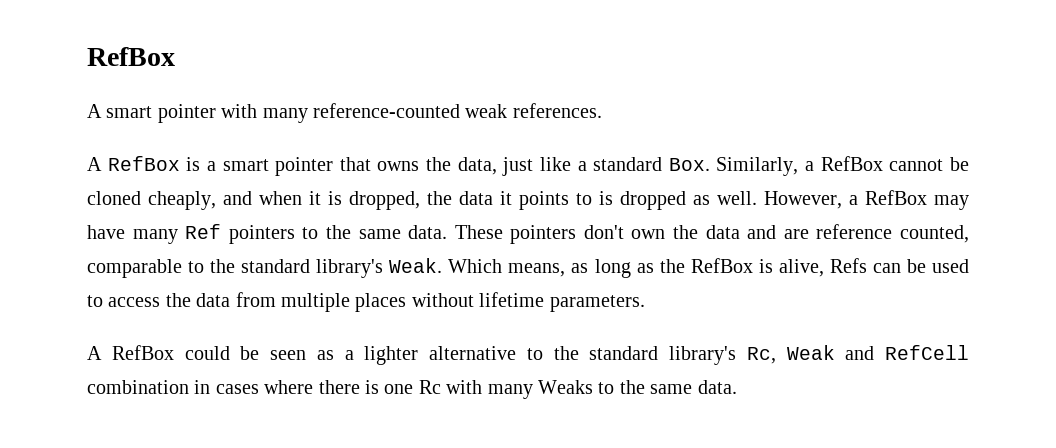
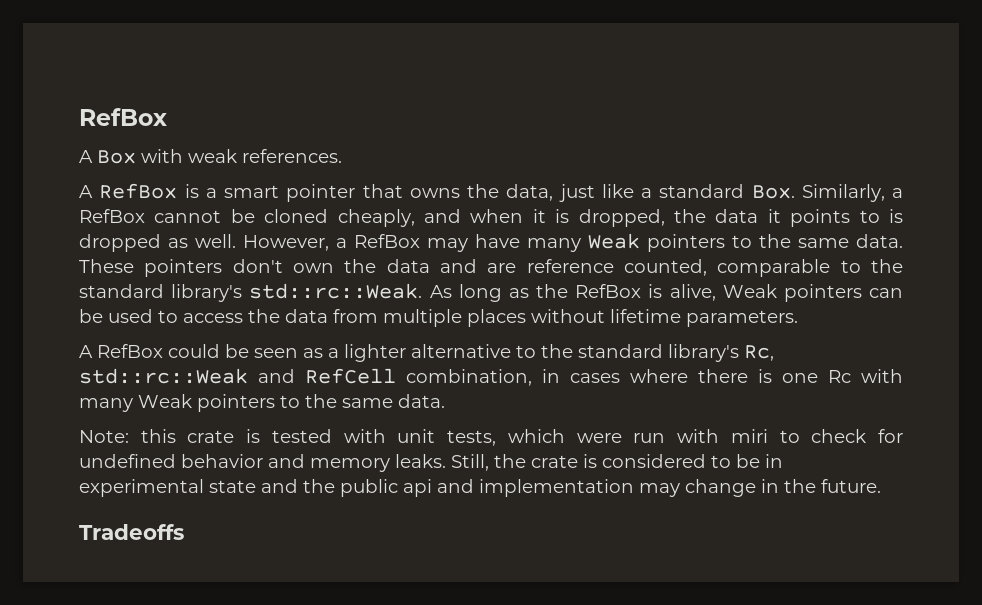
- A smart pointer with many reference-counted weak references.
+ A Box with weak references.
- However, a RefBox may have many Ref pointers to the same data.
+ However, a RefBox may have many Weak pointers to the same data.
- These pointers don't own the data and are reference counted, comparable to the standard library's Weak. Which means, as long as the RefBox is alive, Refs can be used to access the data from multiple places without lifetime parameters.
+ These pointers don't own the data and are reference counted, comparable to the standard library's std::rc::Weak. As long as the RefBox is alive, Weak pointers can be used to access the data from multiple places without lifetime parameters.
- A RefBox could be seen as a lighter alternative to the standard library's Rc, Weak and RefCell combination in cases where there is one Rc with many Weaks to the same data.
+ A RefBox could be seen as a lighter alternative to the standard library's Rc, std::rc::Weak and RefCell combination, in cases where there is one Rc with many Weak pointers to the same data.
+ Note: this crate is tested with unit tests, which were run with miri to check for undefined behavior and memory leaks. Still, the crate is considered to be in experimental state and the public api and implementation may change in the future.
+ Tradeoffs

